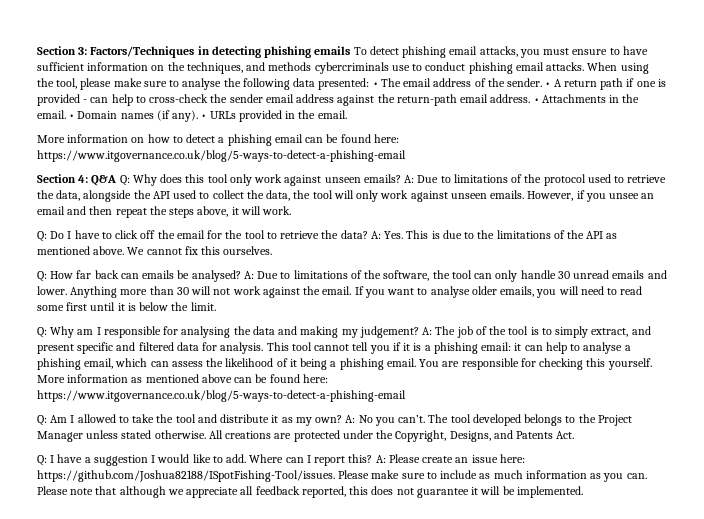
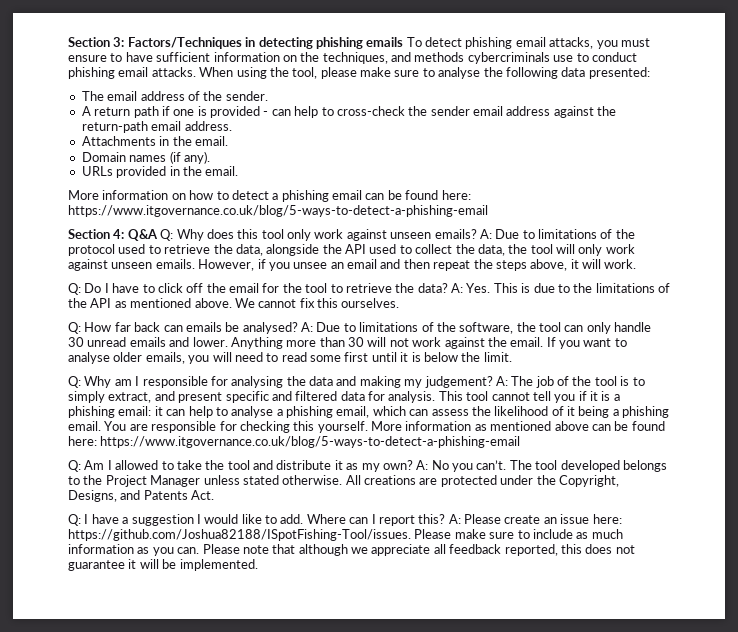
- When using the tool, please make sure to analyse the following data presented: • The email address of the sender. • A return path if one is provided - can help to cross-check the sender email address against the return-path email address. • Attachments in the email. • Domain names (if any). • URLs provided in the email.
+ When using the tool, please make sure to analyse the following data presented:
+ The email address of the sender.
+ A return path if one is provided - can help to cross-check the sender email address against the return-path email address.
+ Attachments in the email.
+ Domain names (if any).
+ URLs provided in the email.

